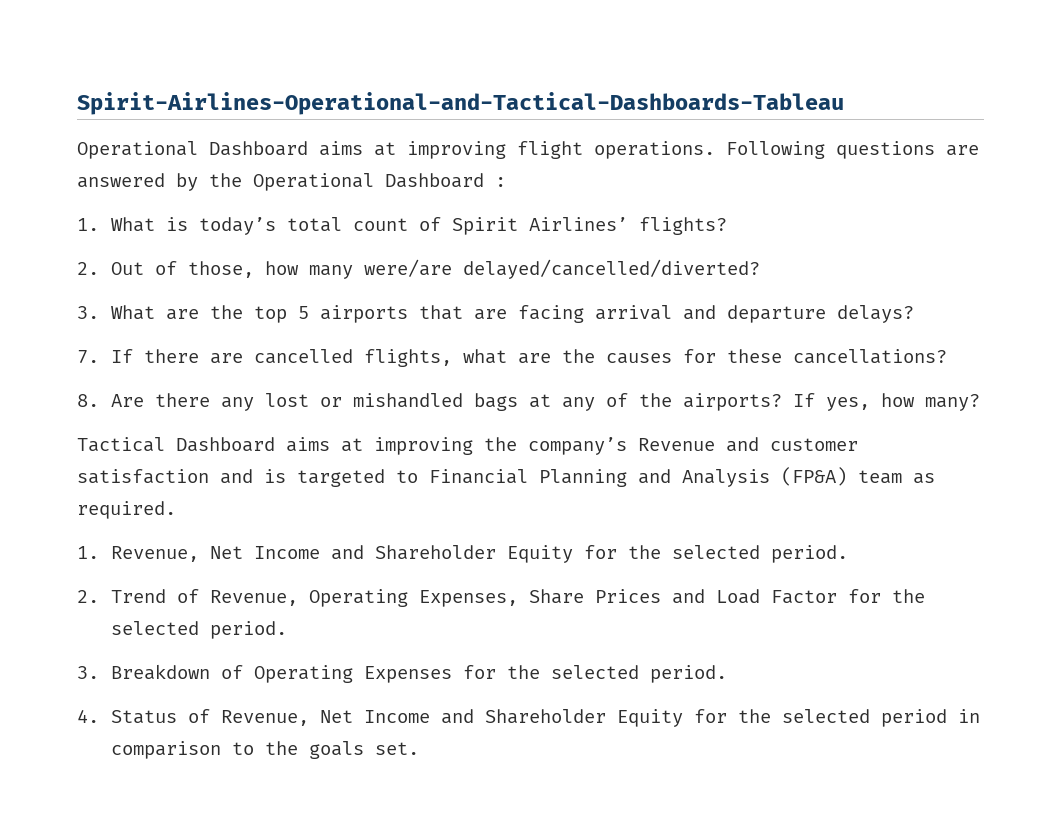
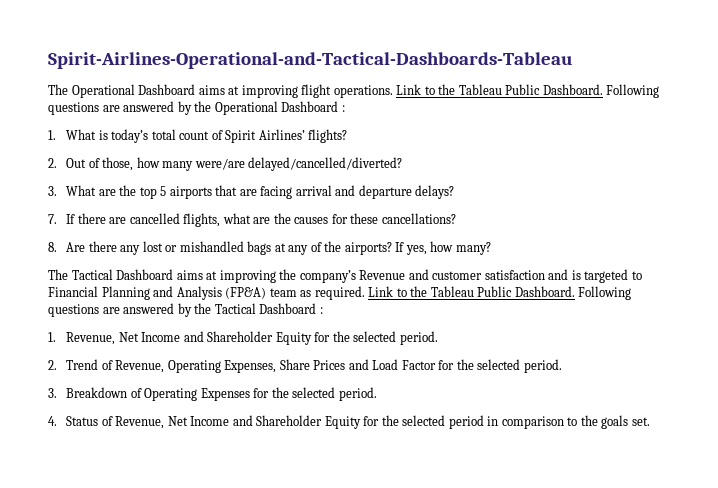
- Operational Dashboard aims at improving flight operations.
+ The Operational Dashboard aims at improving flight operations. Link to the Tableau Public Dashboard.
- Tactical Dashboard aims at improving the company’s Revenue and customer satisfaction and is targeted to Financial Planning and Analysis (FP&A) team as required.
+ The Tactical Dashboard aims at improving the company’s Revenue and customer satisfaction and is targeted to Financial Planning and Analysis (FP&A) team as required. Link to the Tableau Public Dashboard. Following questions are answered by the Tactical Dashboard :

